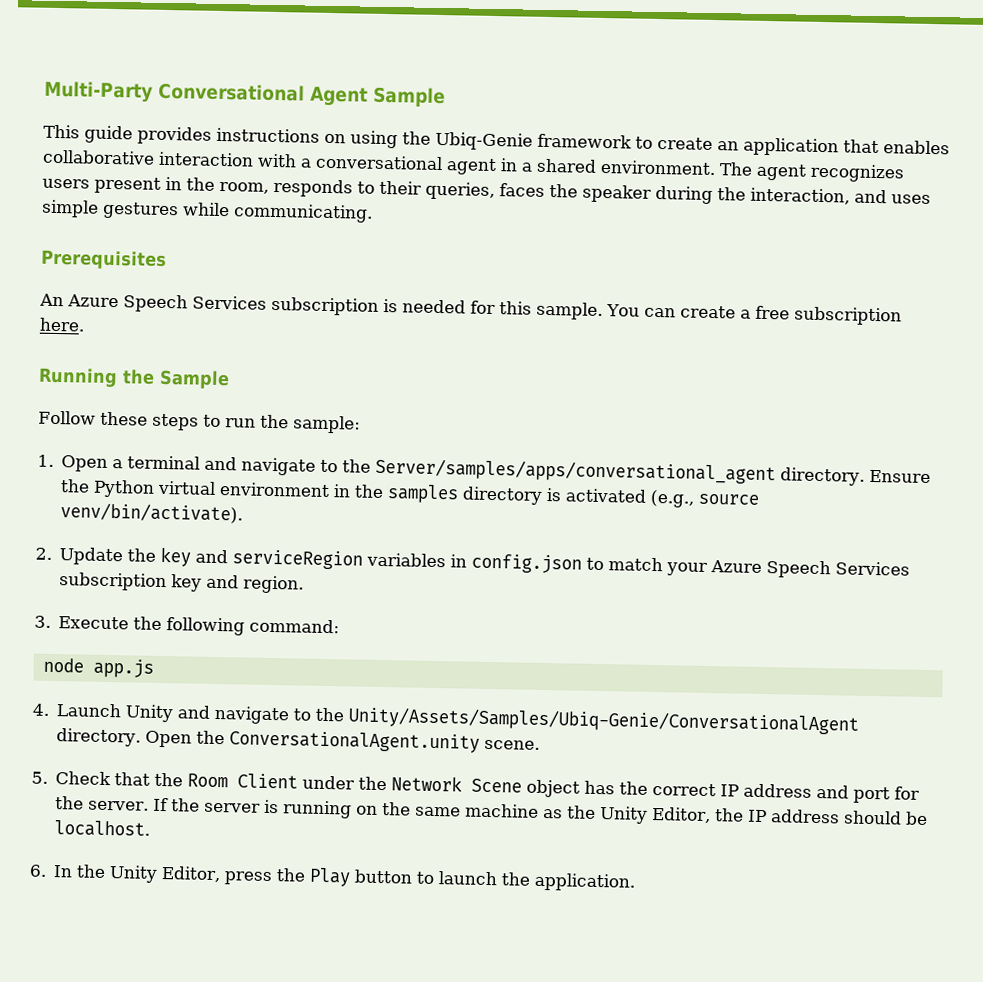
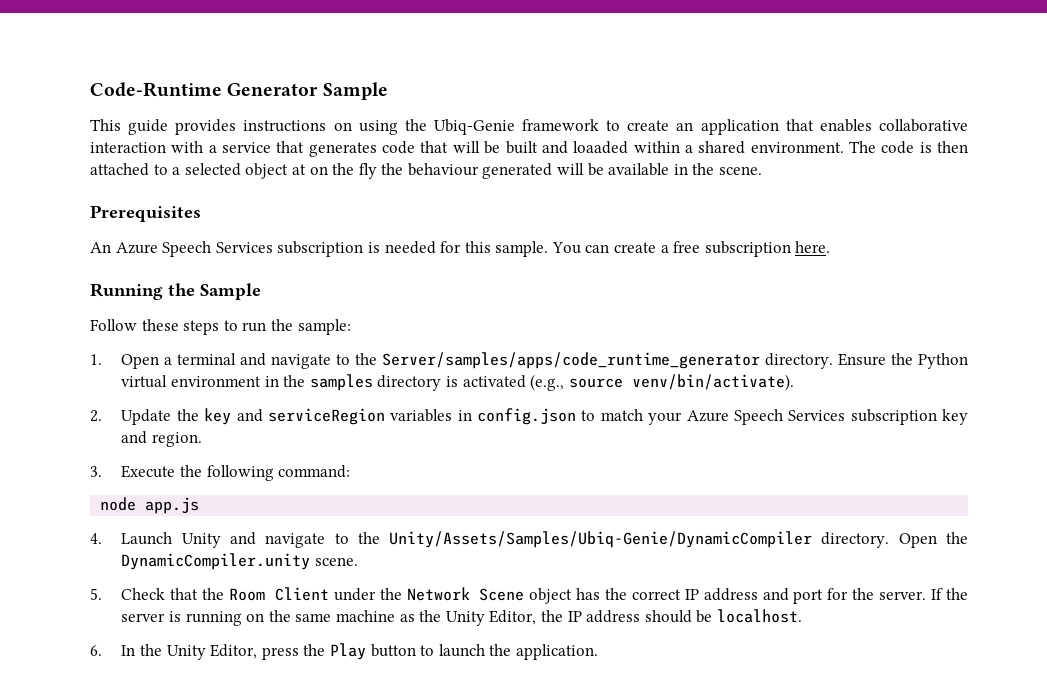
- Multi-Party Conversational Agent Sample
+ Code-Runtime Generator Sample
- This guide provides instructions on using the Ubiq-Genie framework to create an application that enables collaborative interaction with a conversational agent in a shared environment. The agent recognizes users present in the room, responds to their queries, faces the speaker during the interaction, and uses simple gestures while communicating.
+ This guide provides instructions on using the Ubiq-Genie framework to create an application that enables collaborative interaction with a service that generates code that will be built and loaaded within a shared environment. The code is then attached to a selected object at on the fly the behaviour generated will be available in the scene.
- 1. Open a terminal and navigate to the Server/samples/apps/conversational_agent directory.
+ 1. Open a terminal and navigate to the Server/samples/apps/code_runtime_generator directory.
- 4. Launch Unity and navigate to the Unity/Assets/Samples/Ubiq-Genie/ConversationalAgent directory.
+ 4. Launch Unity and navigate to the Unity/Assets/Samples/Ubiq-Genie/DynamicCompiler directory.
- Open the ConversationalAgent.unity scene.
+ Open the DynamicCompiler.unity scene.

